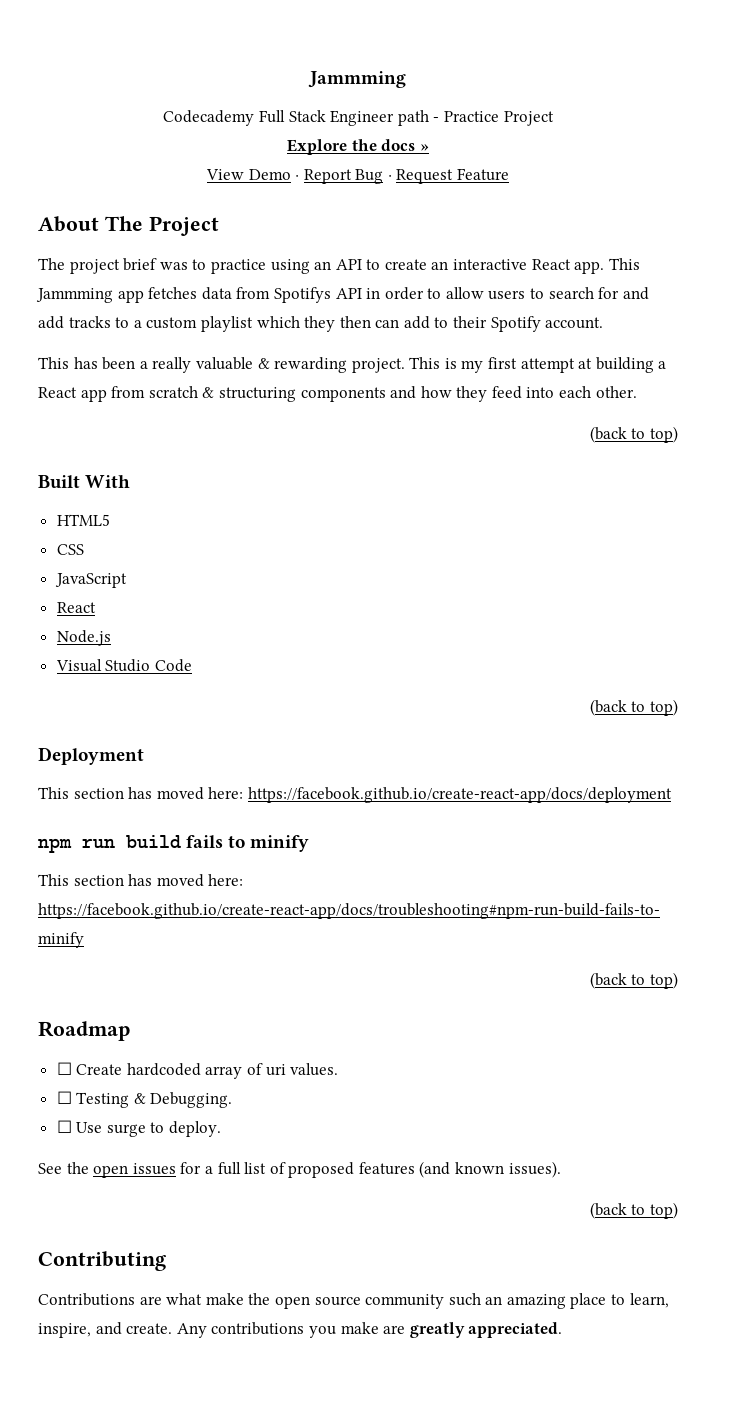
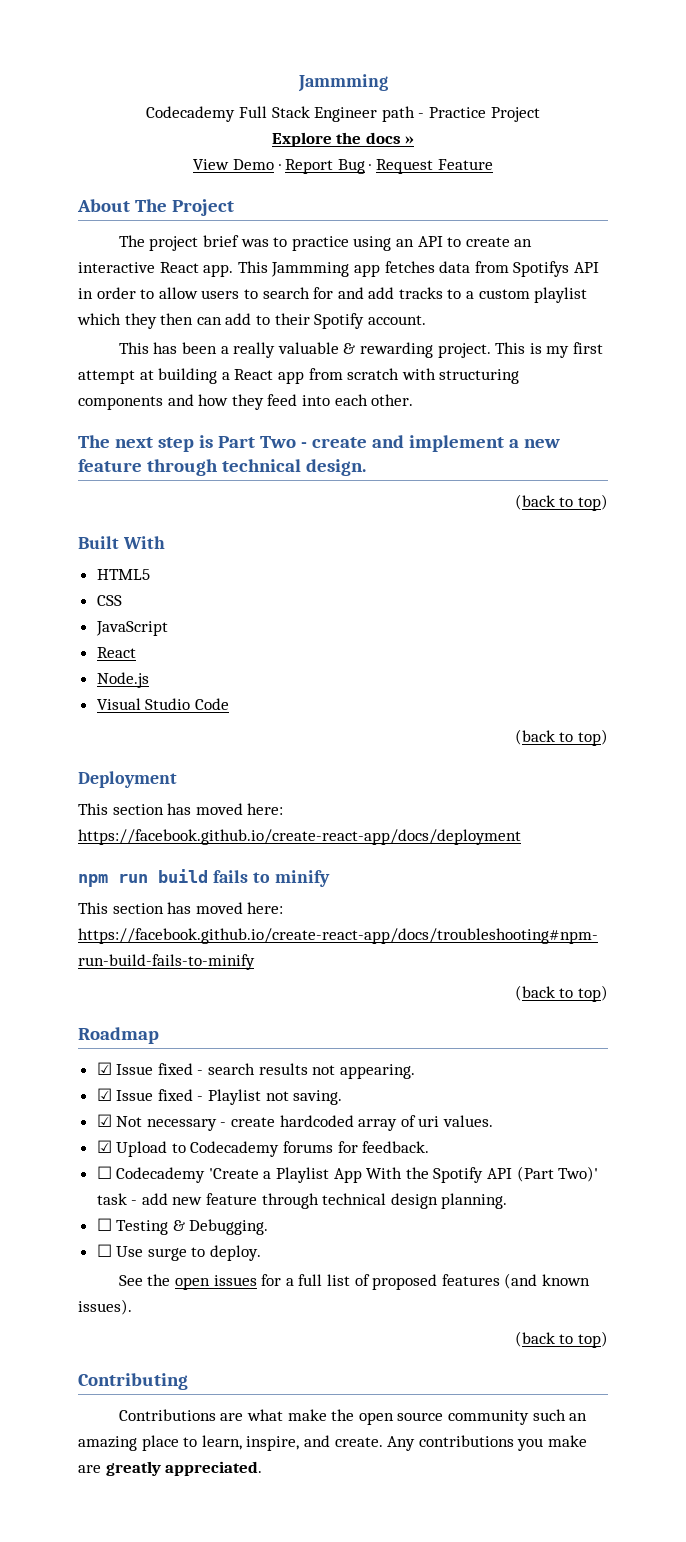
- This is my first attempt at building a React app from scratch & structuring components and how they feed into each other.
+ This is my first attempt at building a React app from scratch with structuring components and how they feed into each other.
+ The next step is Part Two - create and implement a new feature through technical design.
- ☐ Create hardcoded array of uri values.
+ ☑ Issue fixed - search results not appearing.
+ ☑ Issue fixed - Playlist not saving.
+ ☑ Not necessary - create hardcoded array of uri values.
+ ☑ Upload to Codecademy forums for feedback.
+ ☐ Codecademy 'Create a Playlist App With the Spotify API (Part Two)' task - add new feature through technical design planning.

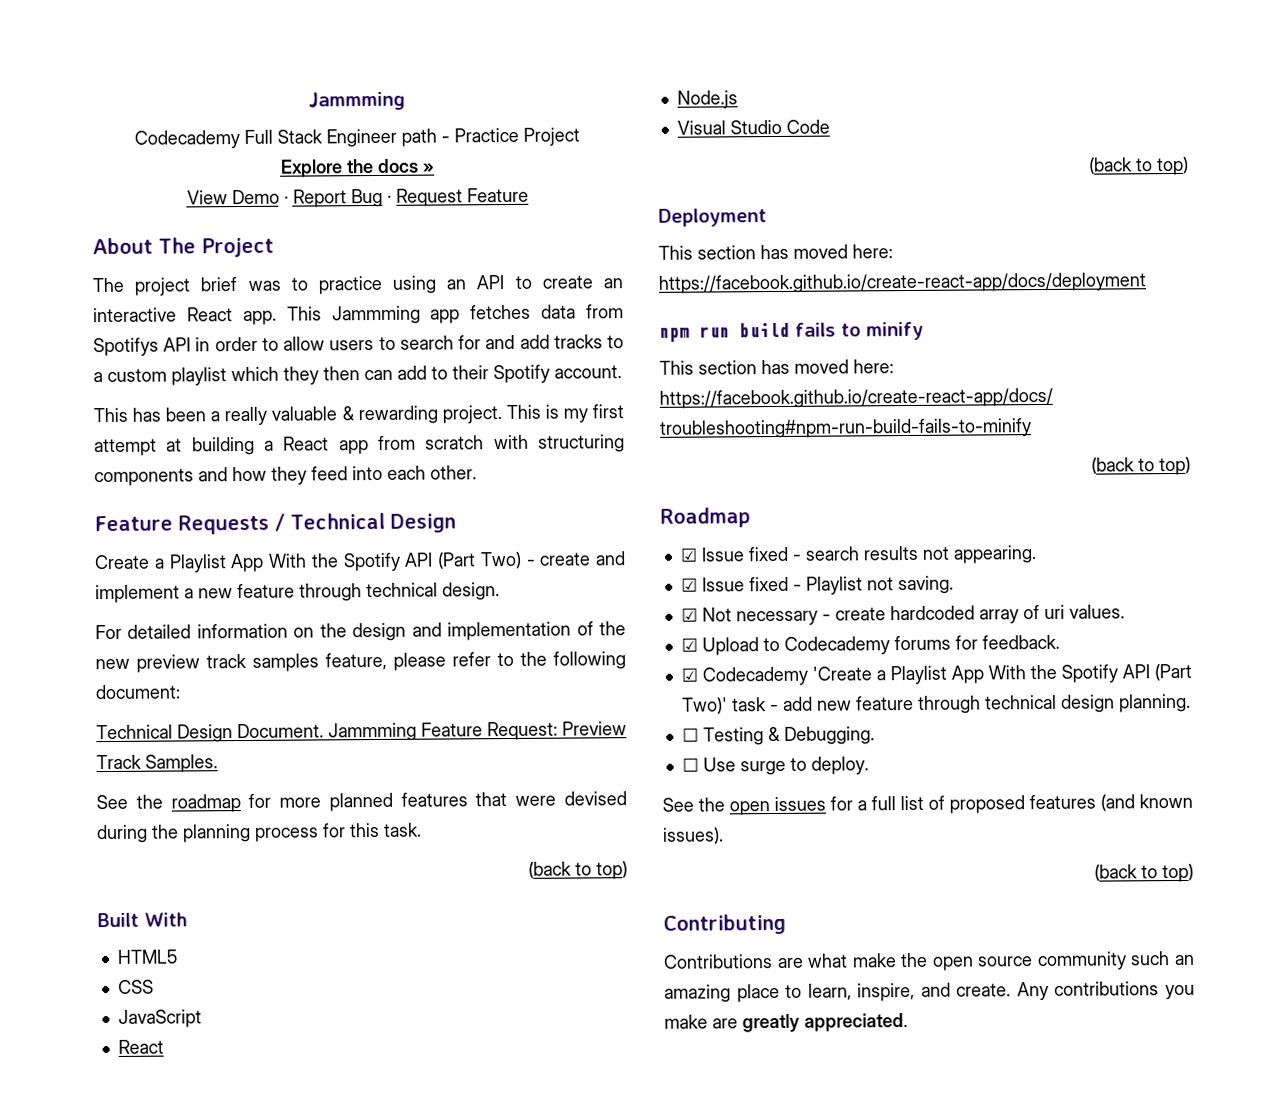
- The next step is Part Two - create and implement a new feature through technical design.
+ Feature Requests / Technical Design
+ Create a Playlist App With the Spotify API (Part Two) - create and implement a new feature through technical design.
+ For detailed information on the design and implementation of the new preview track samples feature, please refer to the following document:
+ Technical Design Document. Jammming Feature Request: Preview Track Samples.
+ See the roadmap for more planned features that were devised during the planning process for this task.
- ☐ Codecademy 'Create a Playlist App With the Spotify API (Part Two)' task - add new feature through technical design planning.
+ ☑ Codecademy 'Create a Playlist App With the Spotify API (Part Two)' task - add new feature through technical design planning.

